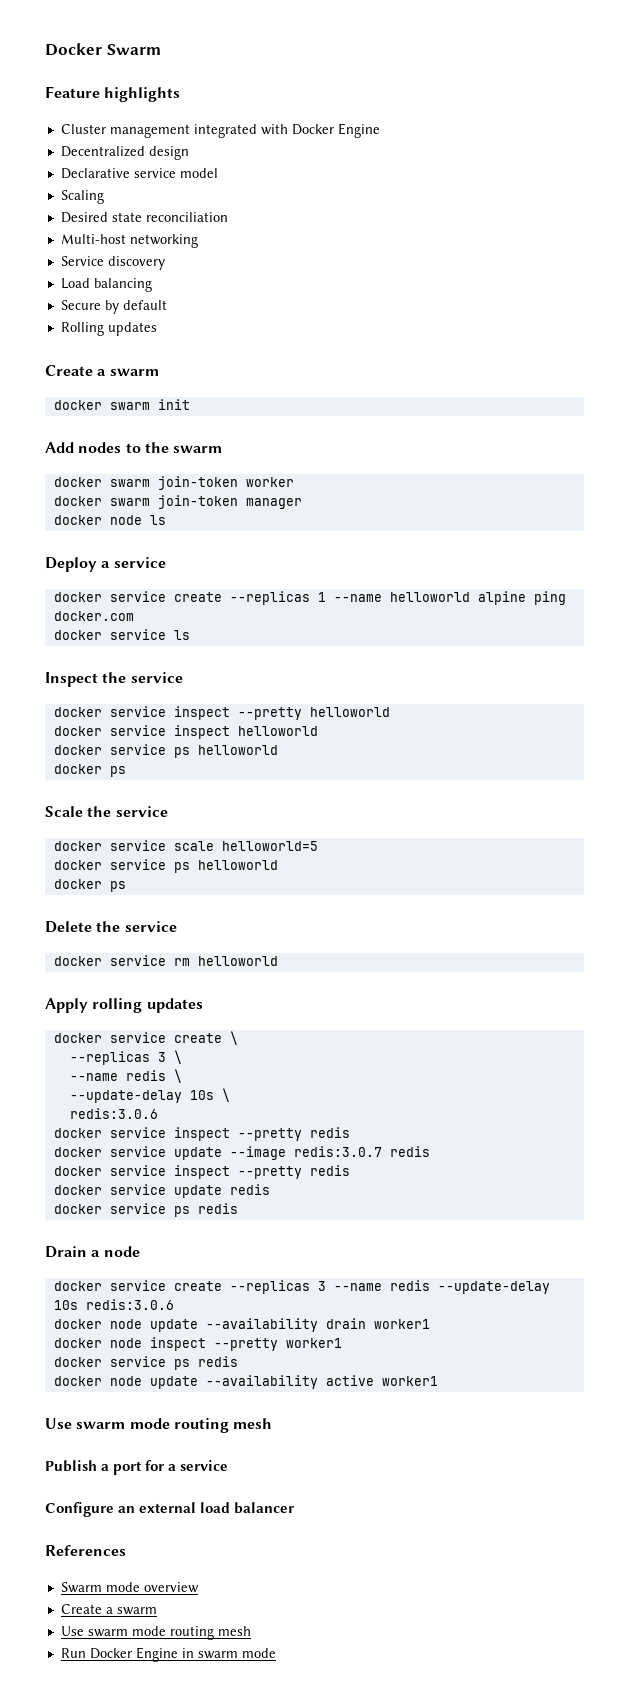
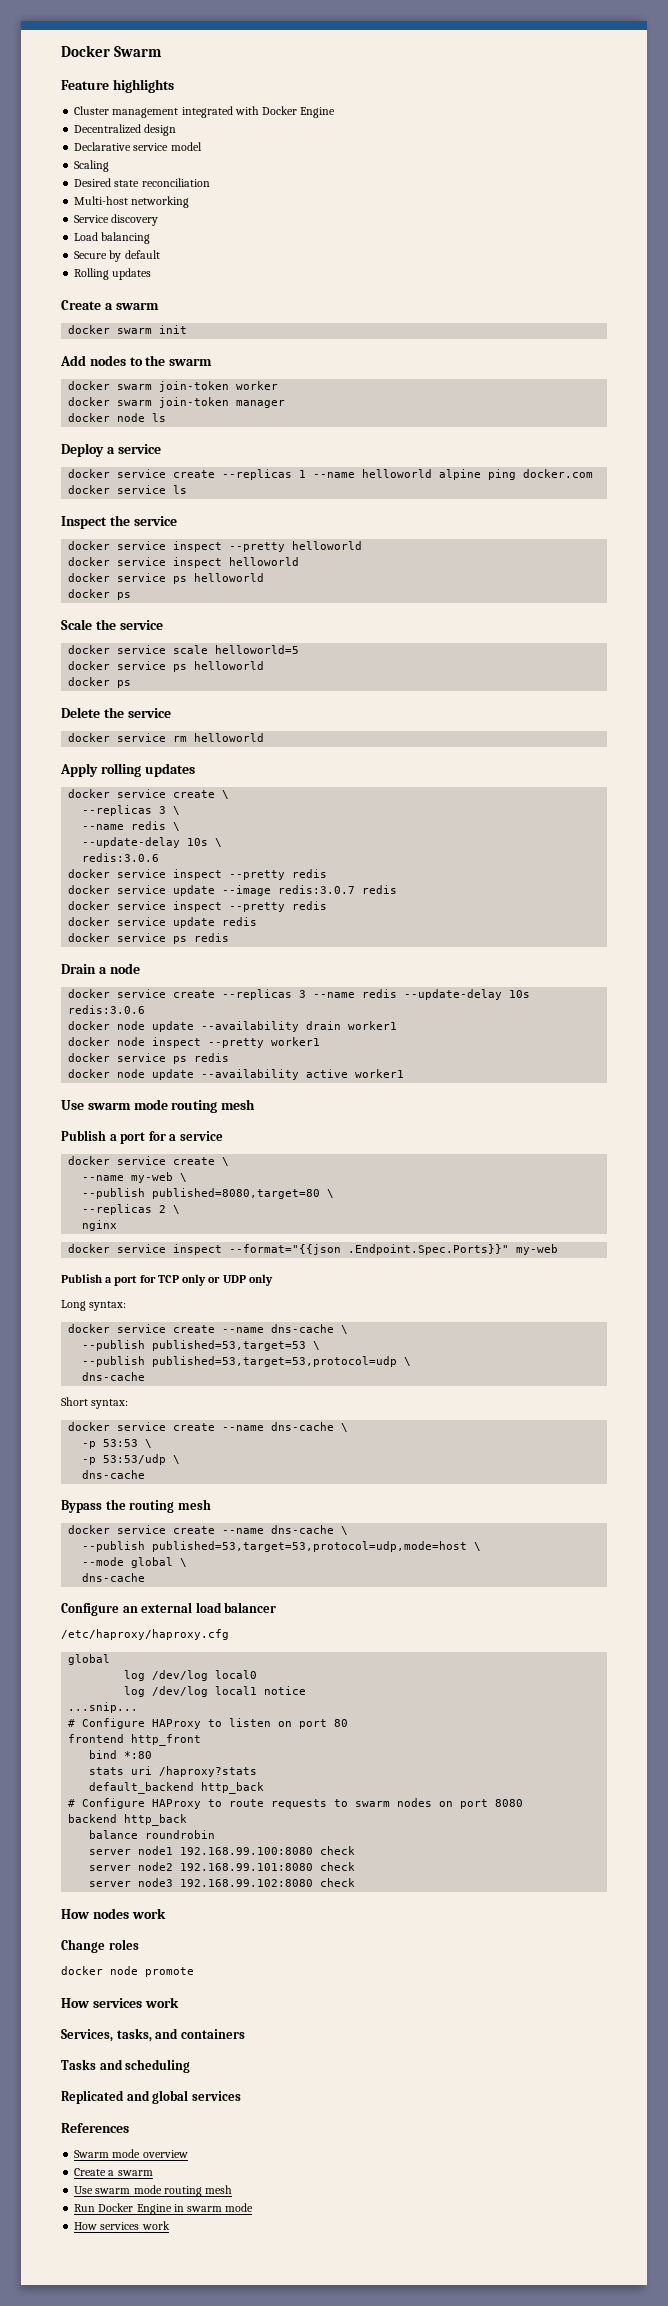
  Publish a port for a service
+ docker service create \
+ --name my-web \
+ --publish published=8080,target=80 \
+ --replicas 2 \
+ nginx
+ docker service inspect --format="{{json .Endpoint.Spec.Ports}}" my-web
+ Publish a port for TCP only or UDP only
+ Long syntax:
+ docker service create --name dns-cache \
+ --publish published=53,target=53 \
+ --publish published=53,target=53,protocol=udp \
+ dns-cache
+ Short syntax:
+ docker service create --name dns-cache \
+ -p 53:53 \
+ -p 53:53/udp \
+ dns-cache
+ Bypass the routing mesh
+ docker service create --name dns-cache \
+ --publish published=53,target=53,protocol=udp,mode=host \
+ --mode global \
+ dns-cache
+ /etc/haproxy/haproxy.cfg
+ global
+ log /dev/log local0
+ log /dev/log local1 notice
+ ...snip...
+ # Configure HAProxy to listen on port 80
+ frontend http_front
+ bind *:80
+ stats uri /haproxy?stats
+ default_backend http_back
+ # Configure HAProxy to route requests to swarm nodes on port 8080
+ backend http_back
+ balance roundrobin
+ server node1 192.168.99.100:8080 check
+ server node2 192.168.99.101:8080 check
+ server node3 192.168.99.102:8080 check
+ How nodes work
+ Change roles
+ docker node promote
+ How services work
+ Services, tasks, and containers
+ Tasks and scheduling
+ Replicated and global services
  Run Docker Engine in swarm mode
+ How services work

